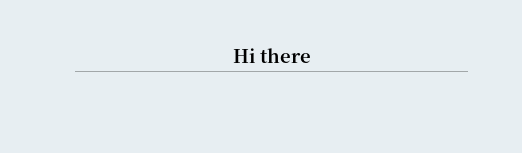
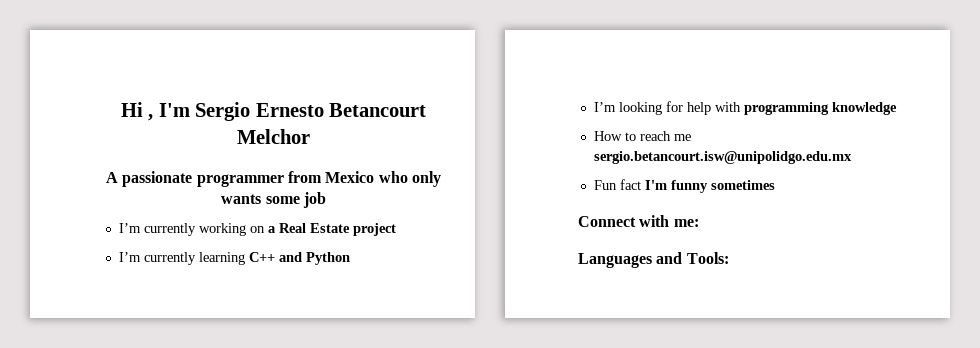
- Hi there
+ Hi , I'm Sergio Ernesto Betancourt Melchor
+ A passionate programmer from Mexico who only wants some job
+ I’m currently working on a Real Estate project
+ I’m currently learning C++ and Python
+ I’m looking for help with programming knowledge
+ How to reach me sergio.betancourt.isw@unipolidgo.edu.mx
+ Fun fact I'm funny sometimes
+ Connect with me:
+ Languages and Tools:

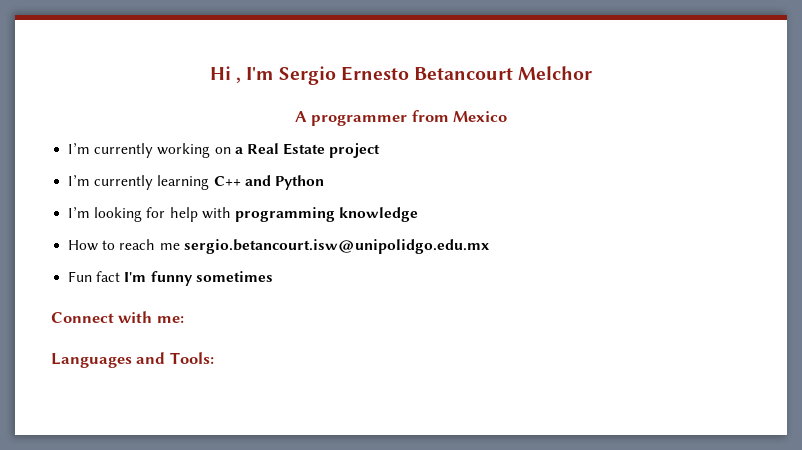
- A passionate programmer from Mexico who only wants some job
+ A programmer from Mexico

